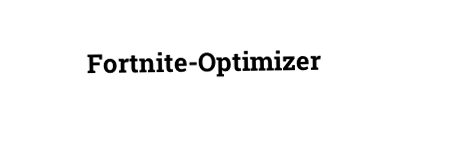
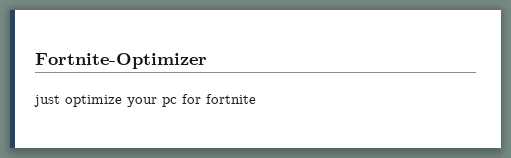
+ just optimize your pc for fortnite

